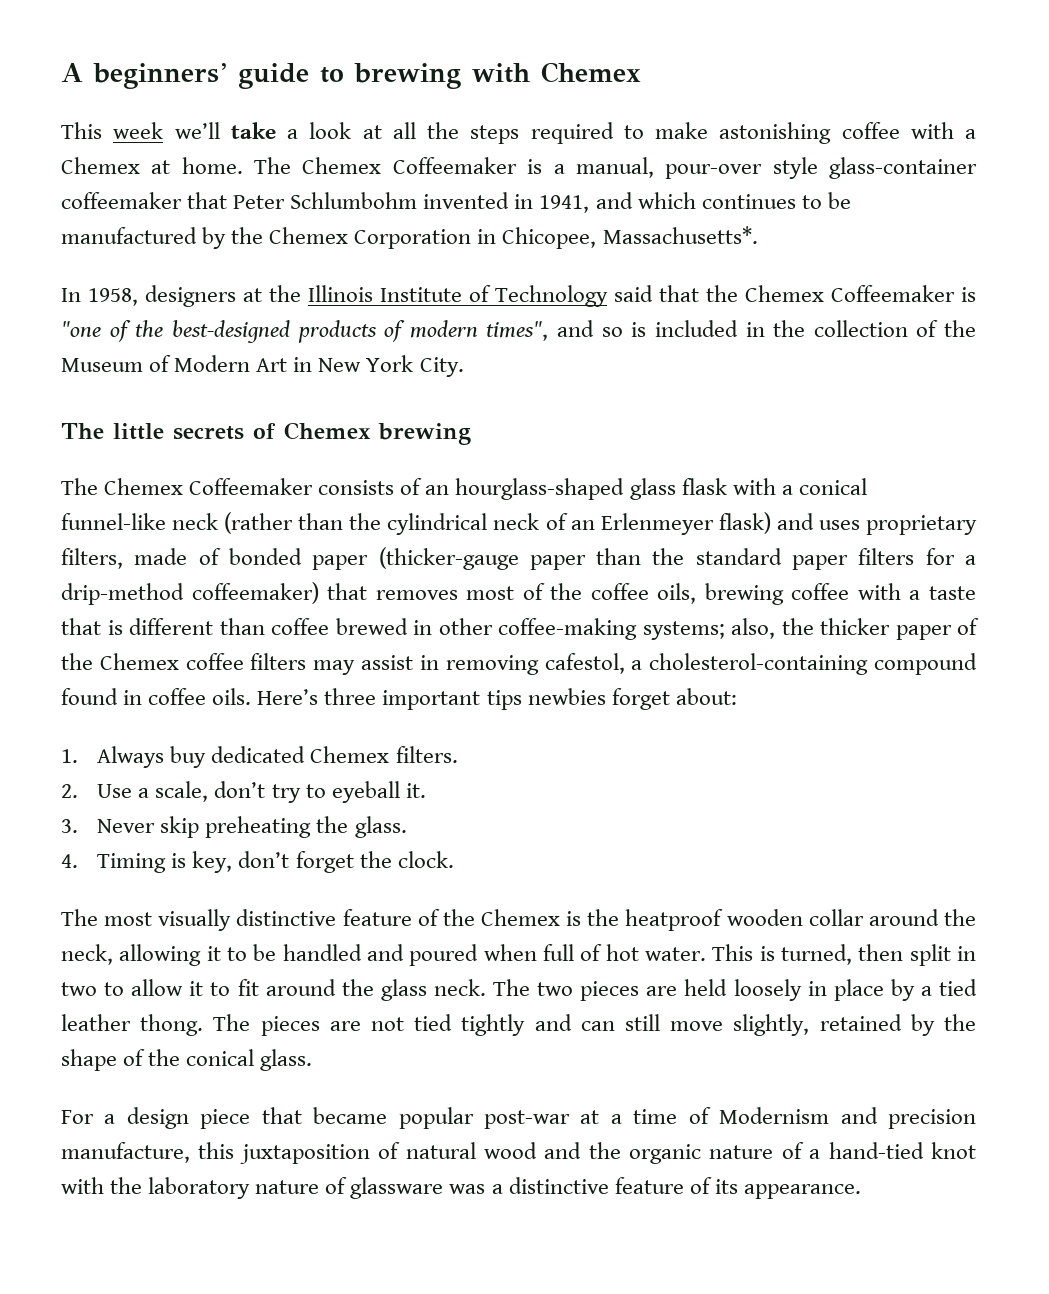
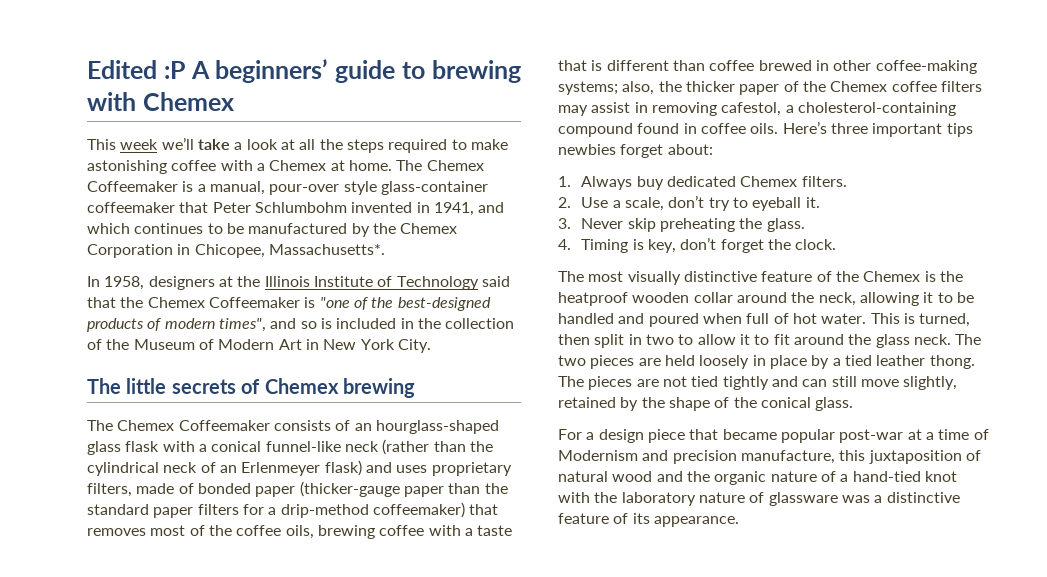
- A beginners’ guide to brewing with Chemex
+ Edited :P A beginners’ guide to brewing with Chemex

